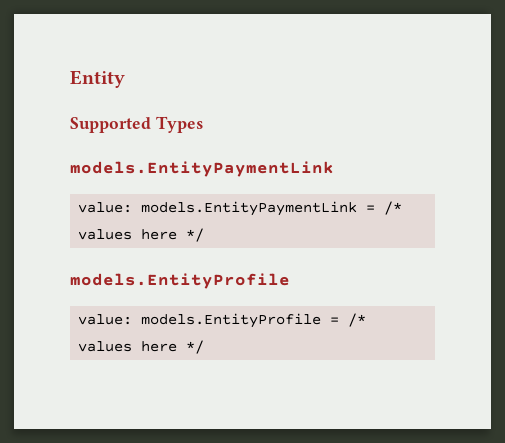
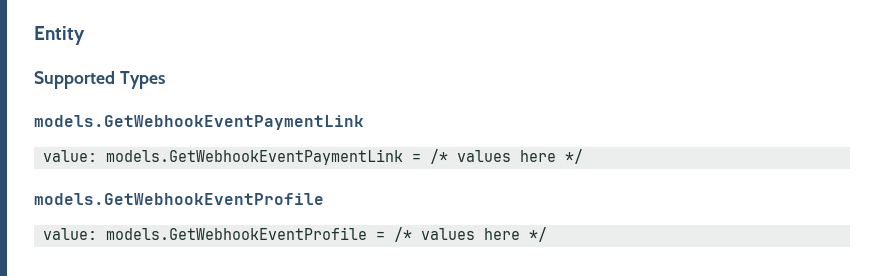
  Supported Types
- models.EntityPaymentLink
- value: models.EntityPaymentLink = /* values here */
- models.EntityProfile
- value: models.EntityProfile = /* values here */
+ models.GetWebhookEventPaymentLink
+ value: models.GetWebhookEventPaymentLink = /* values here */
+ models.GetWebhookEventProfile
+ value: models.GetWebhookEventProfile = /* values here */

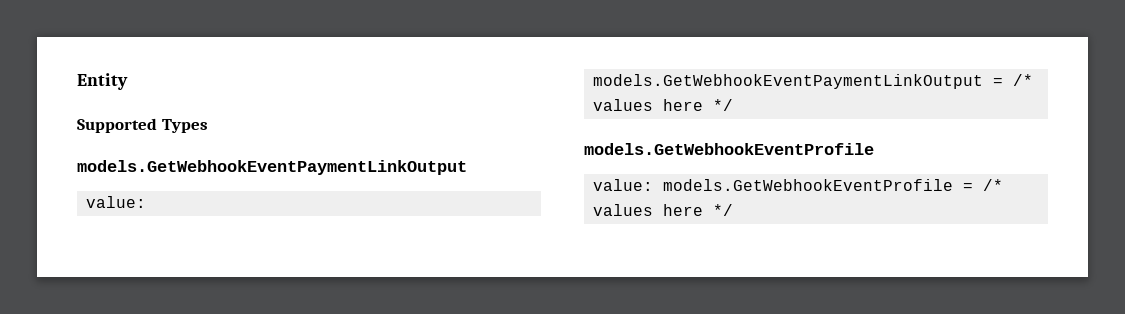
  Supported Types
- models.GetWebhookEventPaymentLink
- value: models.GetWebhookEventPaymentLink = /* values here */
+ models.GetWebhookEventPaymentLinkOutput
+ value: models.GetWebhookEventPaymentLinkOutput = /* values here */

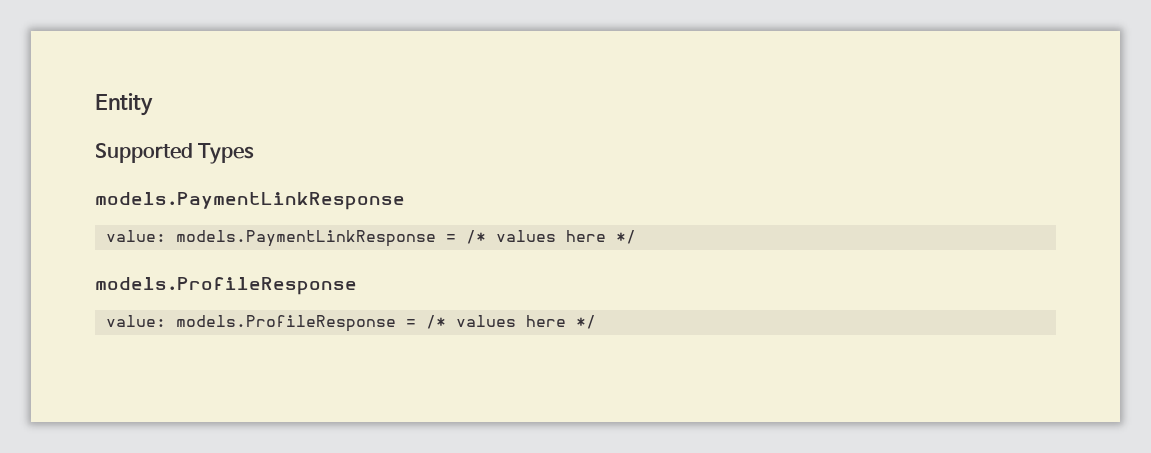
  Supported Types
- models.GetWebhookEventPaymentLinkOutput
- value: models.GetWebhookEventPaymentLinkOutput = /* values here */
- models.GetWebhookEventProfile
- value: models.GetWebhookEventProfile = /* values here */
+ models.PaymentLinkResponse
+ value: models.PaymentLinkResponse = /* values here */
+ models.ProfileResponse
+ value: models.ProfileResponse = /* values here */

